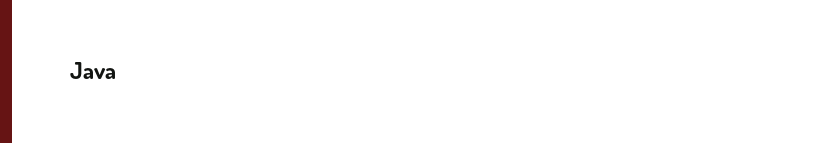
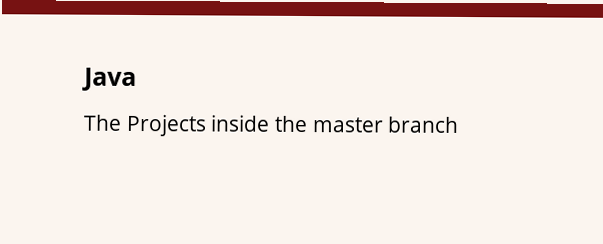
+ The Projects inside the master branch

